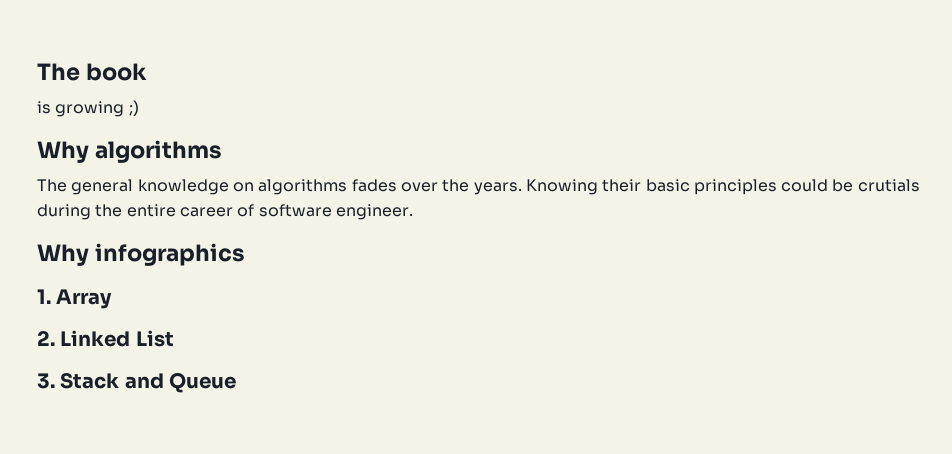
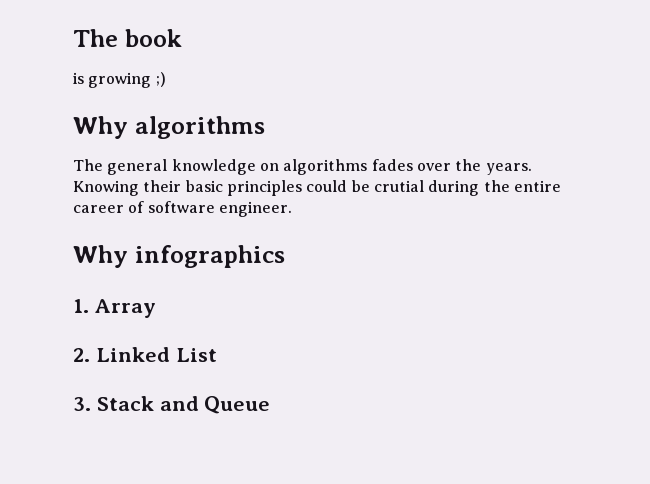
- Knowing their basic principles could be crutials during the entire career of software engineer.
+ Knowing their basic principles could be crutial during the entire career of software engineer.

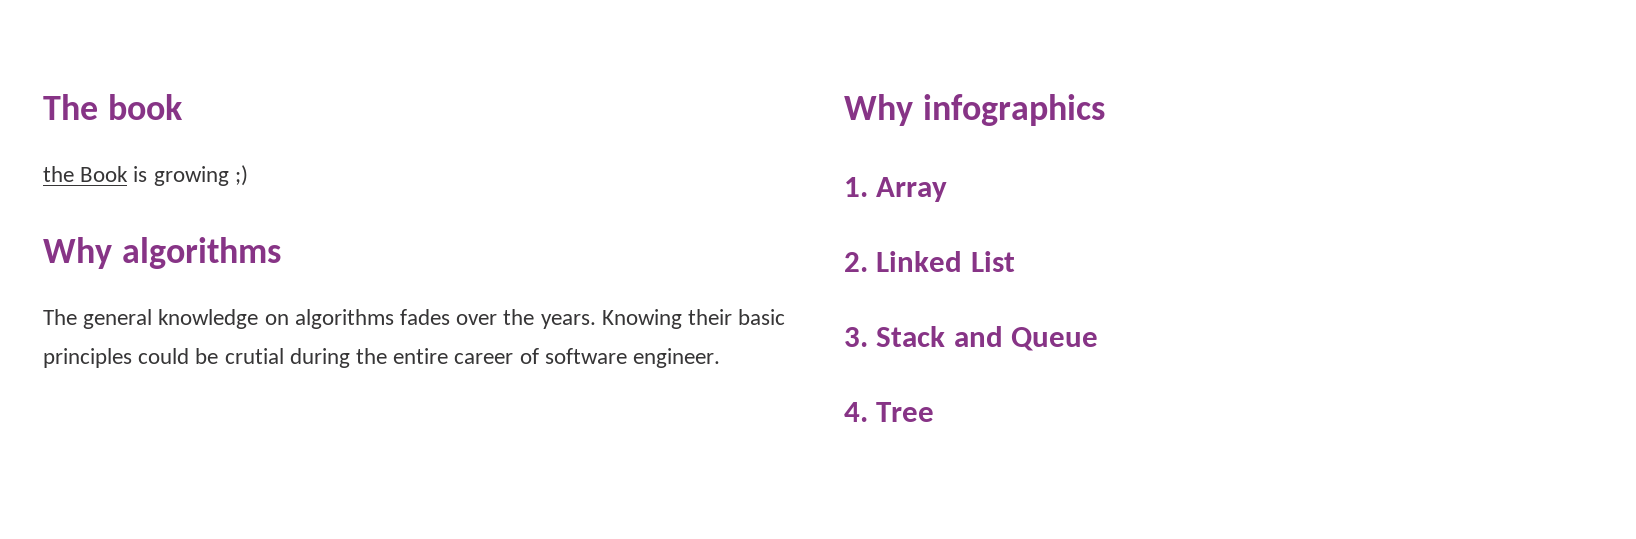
- is growing ;)
+ the Book is growing ;)
+ 4. Tree

